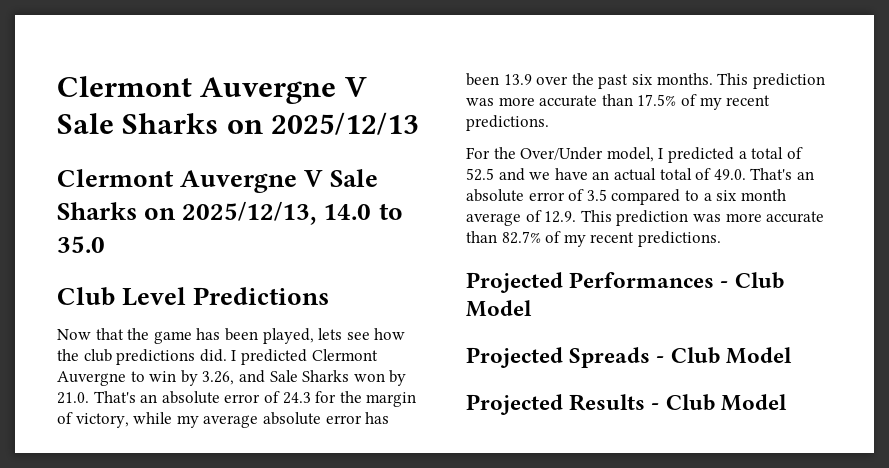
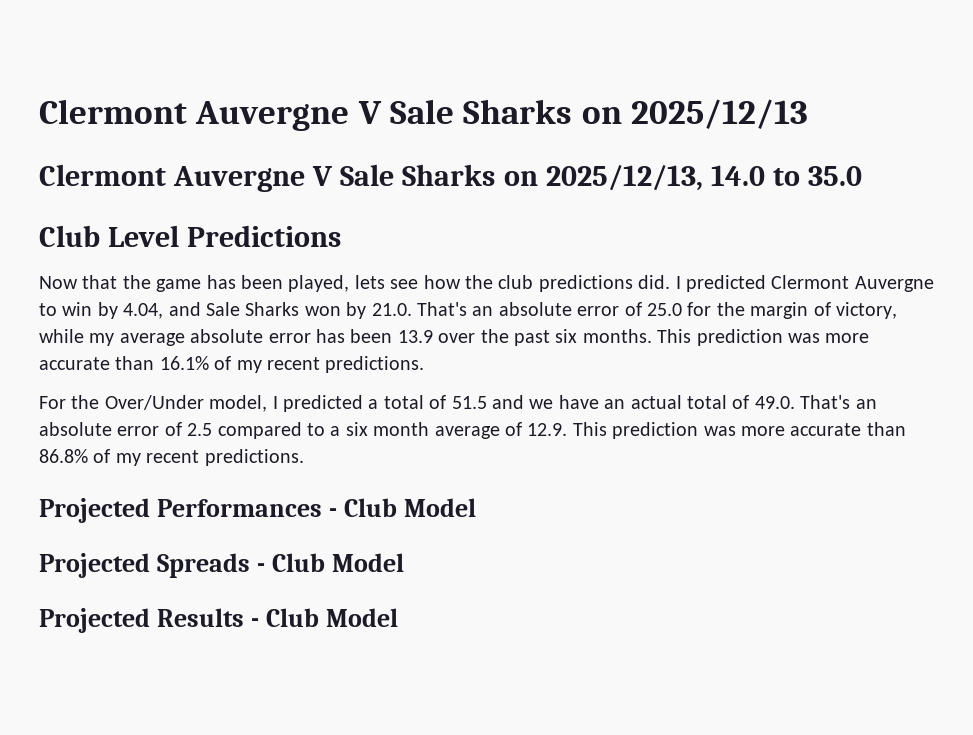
- I predicted Clermont Auvergne to win by 3.26, and Sale Sharks won by 21.0. That's an absolute error of 24.3 for the margin of victory, while my average absolute error has been 13.9 over the past six months.
+ I predicted Clermont Auvergne to win by 4.04, and Sale Sharks won by 21.0. That's an absolute error of 25.0 for the margin of victory, while my average absolute error has been 13.9 over the past six months.
- This prediction was more accurate than 17.5% of my recent predictions.
+ This prediction was more accurate than 16.1% of my recent predictions.
- For the Over/Under model, I predicted a total of 52.5 and we have an actual total of 49.0. That's an absolute error of 3.5 compared to a six month average of 12.9. This prediction was more accurate than 82.7% of my recent predictions.
+ For the Over/Under model, I predicted a total of 51.5 and we have an actual total of 49.0. That's an absolute error of 2.5 compared to a six month average of 12.9. This prediction was more accurate than 86.8% of my recent predictions.

